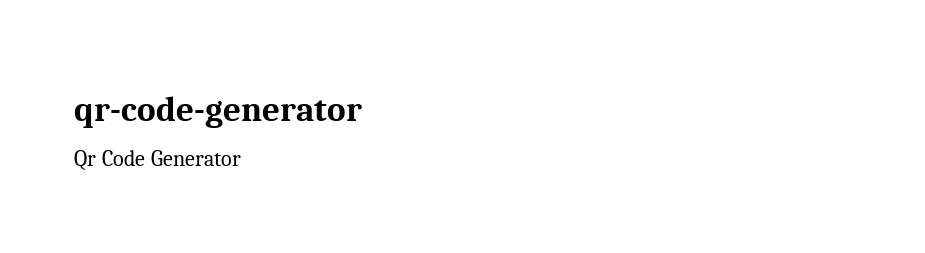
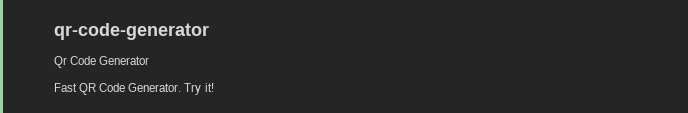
+ Fast QR Code Generator. Try it!

